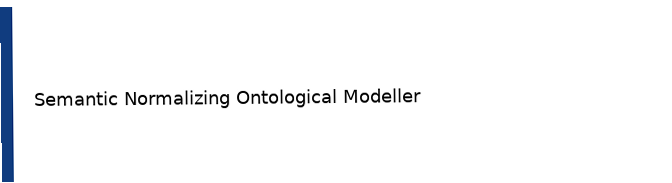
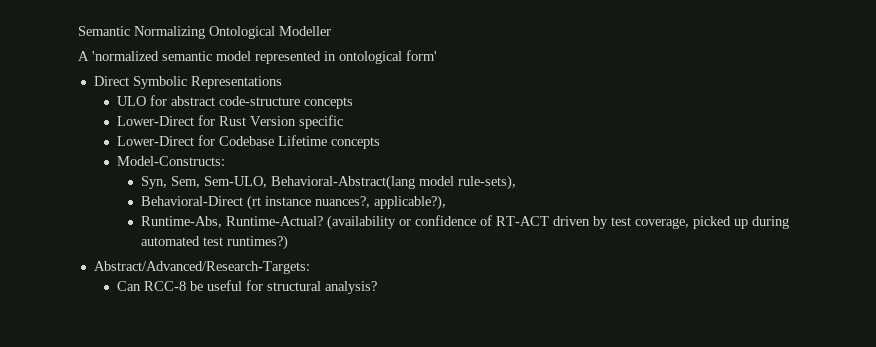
+ A 'normalized semantic model represented in ontological form'
+ Direct Symbolic Representations
+ ULO for abstract code-structure concepts
+ Lower-Direct for Rust Version specific
+ Lower-Direct for Codebase Lifetime concepts
+ Model-Constructs:
+ Syn, Sem, Sem-ULO, Behavioral-Abstract(lang model rule-sets),
+ Behavioral-Direct (rt instance nuances?, applicable?),
+ Runtime-Abs, Runtime-Actual? (availability or confidence of RT-ACT driven by test coverage, picked up during automated test runtimes?)
+ Abstract/Advanced/Research-Targets:
+ Can RCC-8 be useful for structural analysis?

